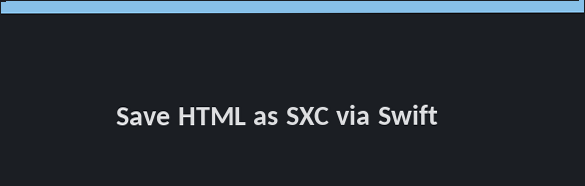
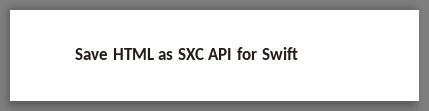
- Save HTML as SXC via Swift
+ Save HTML as SXC API for Swift

